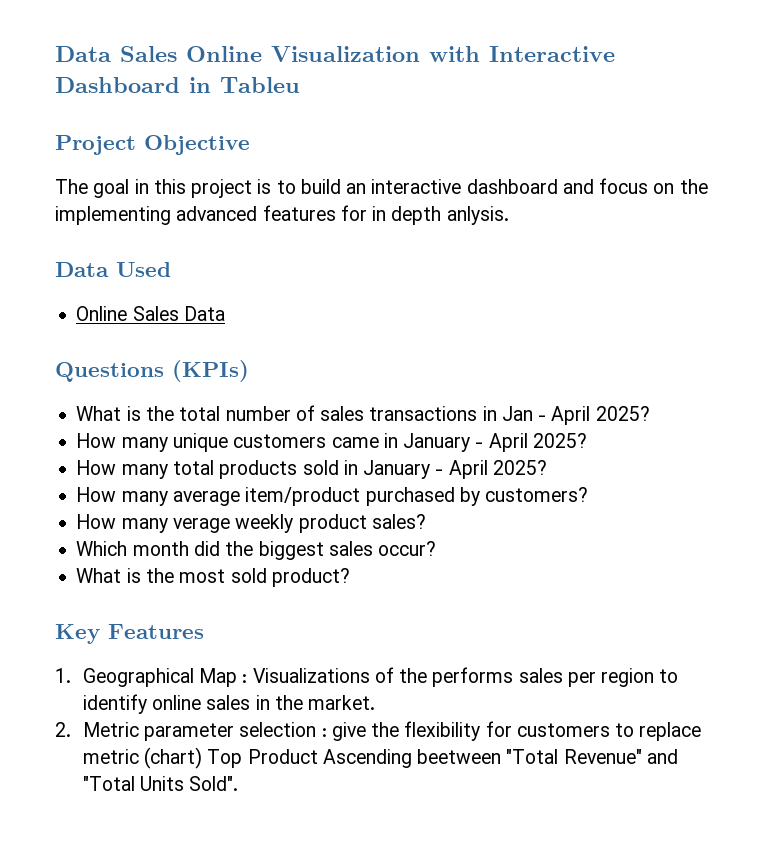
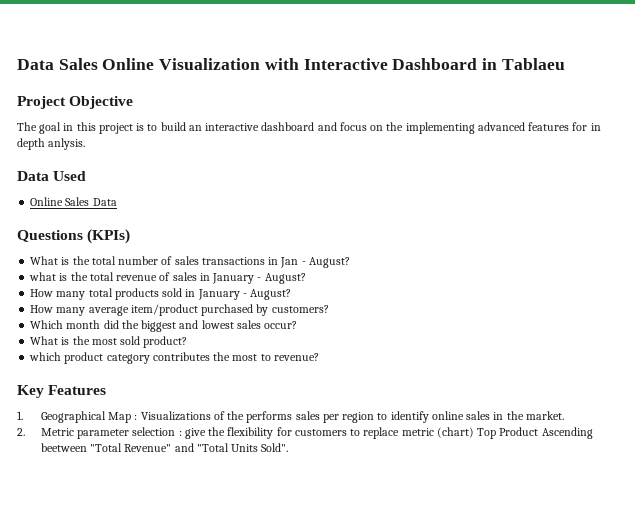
- Data Sales Online Visualization with Interactive Dashboard in Tableu
+ Data Sales Online Visualization with Interactive Dashboard in Tablaeu
- What is the total number of sales transactions in Jan - April 2025?
- How many unique customers came in January - April 2025?
+ What is the total number of sales transactions in Jan - August?
+ what is the total revenue of sales in January - August?
- How many total products sold in January - April 2025?
+ How many total products sold in January - August?
- How many verage weekly product sales?
- Which month did the biggest sales occur?
+ Which month did the biggest and lowest sales occur?
+ which product category contributes the most to revenue?

